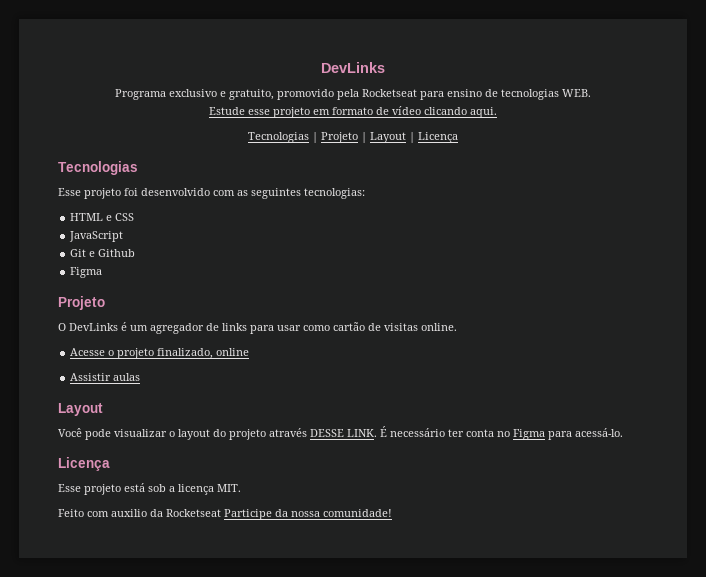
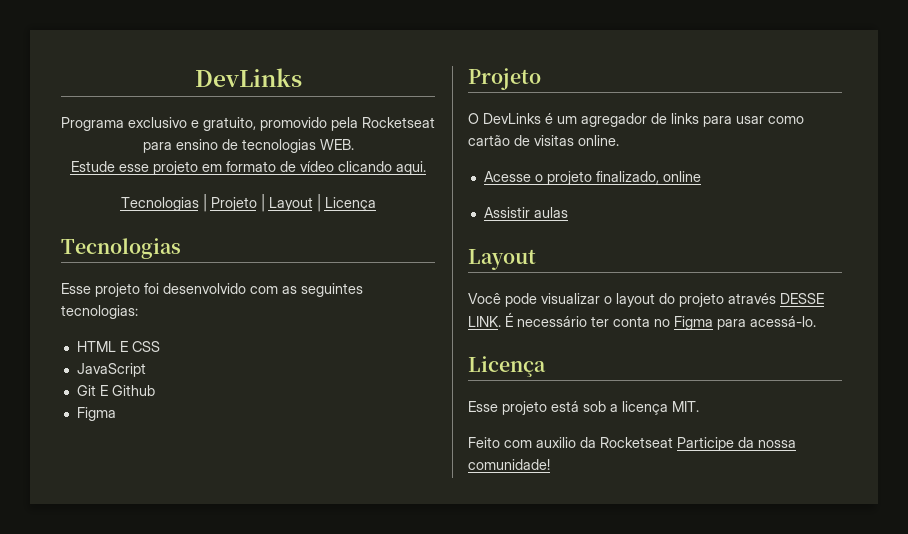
- HTML e CSS
+ HTML E CSS
- Git e Github
+ Git E Github

